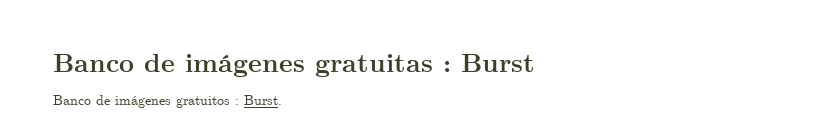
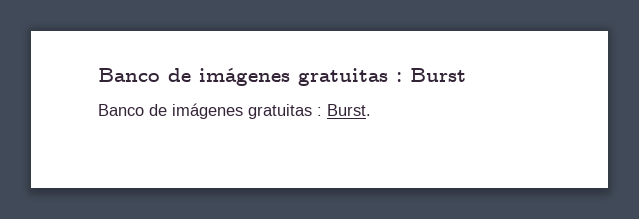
- Banco de imágenes gratuitos : Burst.
+ Banco de imágenes gratuitas : Burst.

